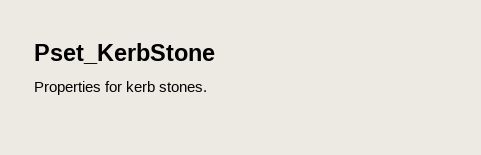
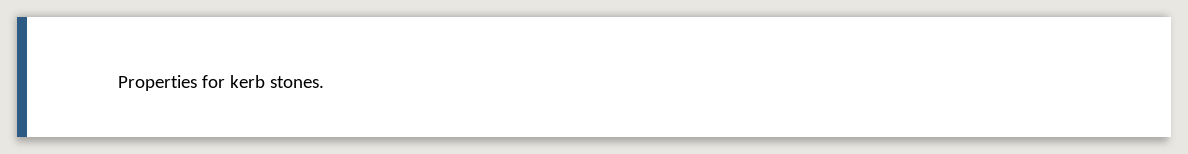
- Pset_KerbStone

